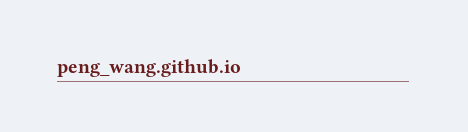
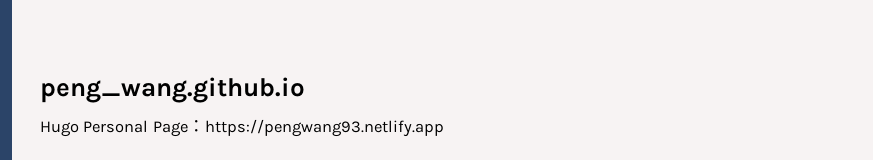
+ Hugo Personal Page：https://pengwang93.netlify.app

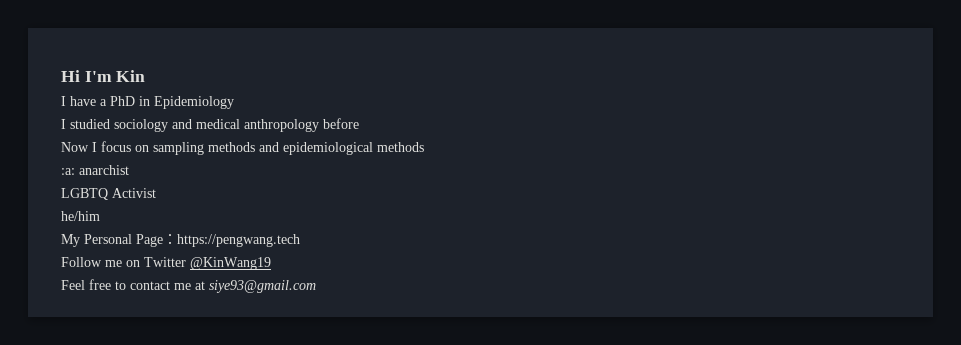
- peng_wang.github.io
- Hugo Personal Page：https://pengwang93.netlify.app
+ Hi I'm Kin
+ I have a PhD in Epidemiology
+ I studied sociology and medical anthropology before
+ Now I focus on sampling methods and epidemiological methods
+ :a: anarchist
+ LGBTQ Activist
+ he/him
+ My Personal Page：https://pengwang.tech
+ Follow me on Twitter @KinWang19
+ Feel free to contact me at siye93@gmail.com

